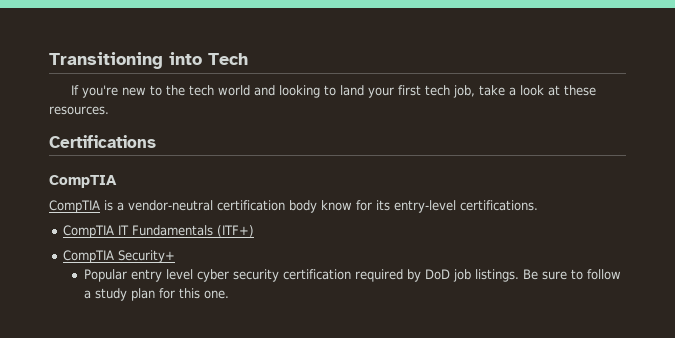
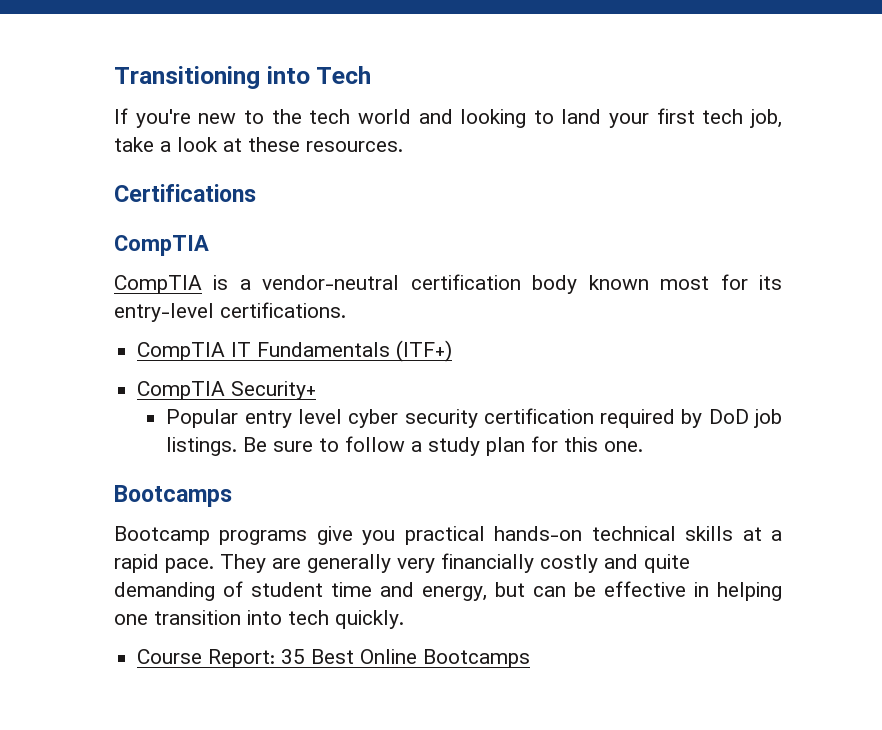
- CompTIA is a vendor-neutral certification body know for its entry-level certifications.
+ CompTIA is a vendor-neutral certification body known most for its entry-level certifications.
  Be sure to follow a study plan for this one.
+ Bootcamps
+ Bootcamp programs give you practical hands-on technical skills at a rapid pace. They are generally very financially costly and quite demanding of student time and energy, but can be effective in helping one transition into tech quickly.
+ Course Report: 35 Best Online Bootcamps

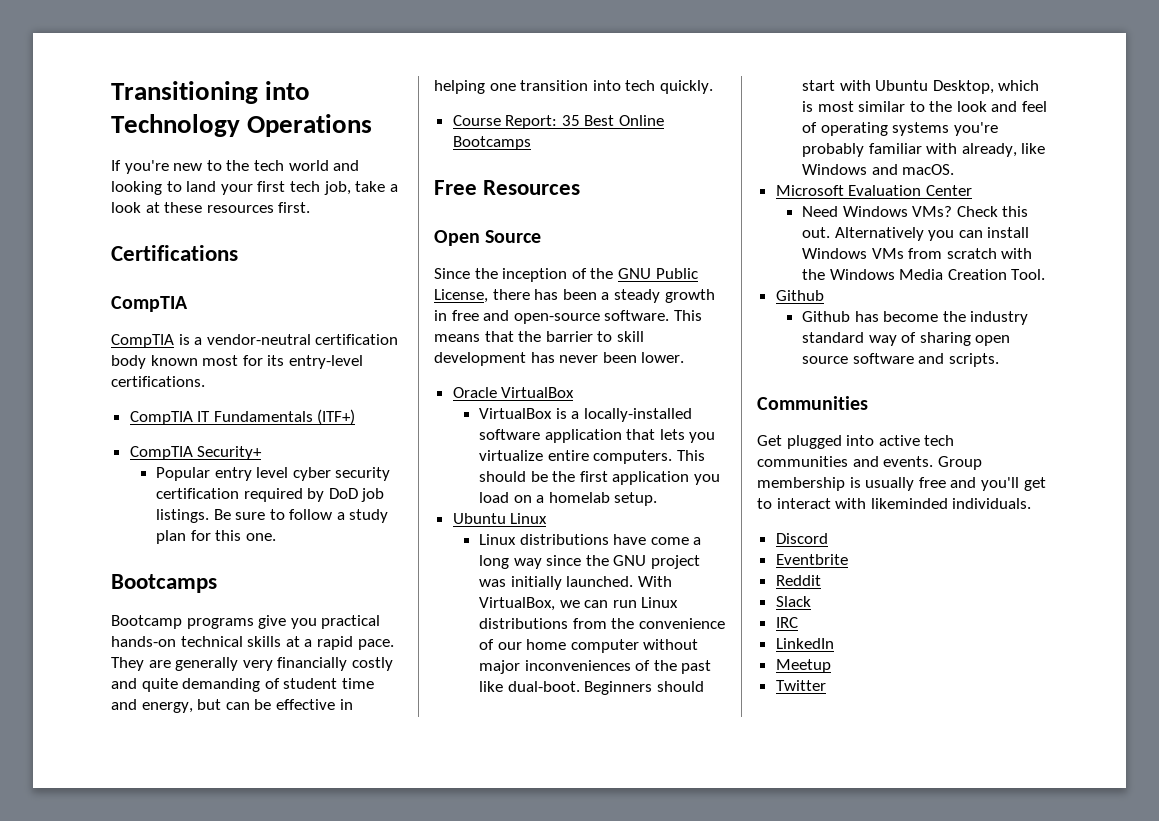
- Transitioning into Tech
+ Transitioning into Technology Operations
- If you're new to the tech world and looking to land your first tech job, take a look at these resources.
+ If you're new to the tech world and looking to land your first tech job, take a look at these resources first.
+ Free Resources
+ Open Source
+ Since the inception of the GNU Public License, there has been a steady growth in free and open-source software. This means that the barrier to skill development has never been lower.
+ Oracle VirtualBox
+ VirtualBox is a locally-installed software application that lets you virtualize entire computers. This should be the first application you load on a homelab setup.
+ Ubuntu Linux
+ Linux distributions have come a long way since the GNU project was initially launched. With VirtualBox, we can run Linux distributions from the convenience of our home computer without major inconveniences of the past like dual-boot. Beginners should start with Ubuntu Desktop, which is most similar to the look and feel of operating systems you're probably familiar with already, like Windows and macOS.
+ Microsoft Evaluation Center
+ Need Windows VMs? Check this out. Alternatively you can install Windows VMs from scratch with the Windows Media Creation Tool.
+ Github
+ Github has become the industry standard way of sharing open source software and scripts.
+ Communities
+ Get plugged into active tech communities and events. Group membership is usually free and you'll get to interact with likeminded individuals.
+ Discord
+ Eventbrite
+ Reddit
+ Slack
+ IRC
+ LinkedIn
+ Meetup
+ Twitter

